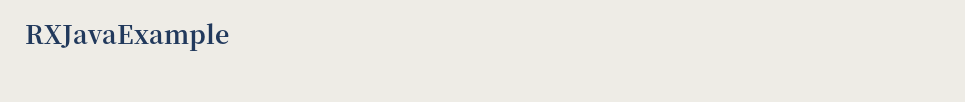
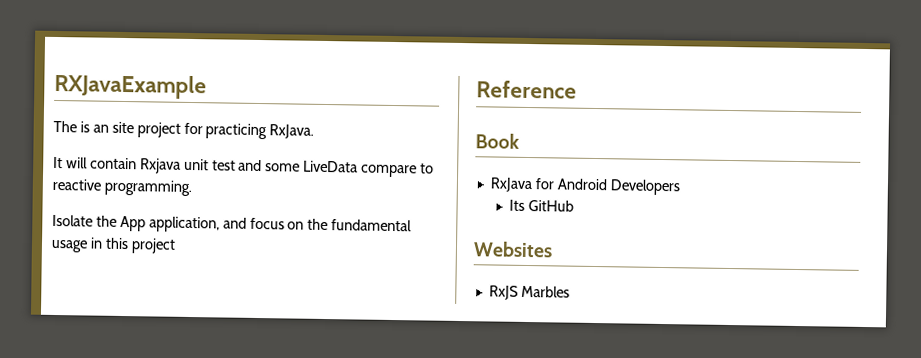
+ The is an site project for practicing RxJava.
+ It will contain Rxjava unit test and some LiveData compare to reactive programming.
+ Isolate the App application, and focus on the fundamental usage in this project
+ Reference
+ Book
+ RxJava for Android Developers
+ Its GitHub
+ Websites
+ RxJS Marbles

